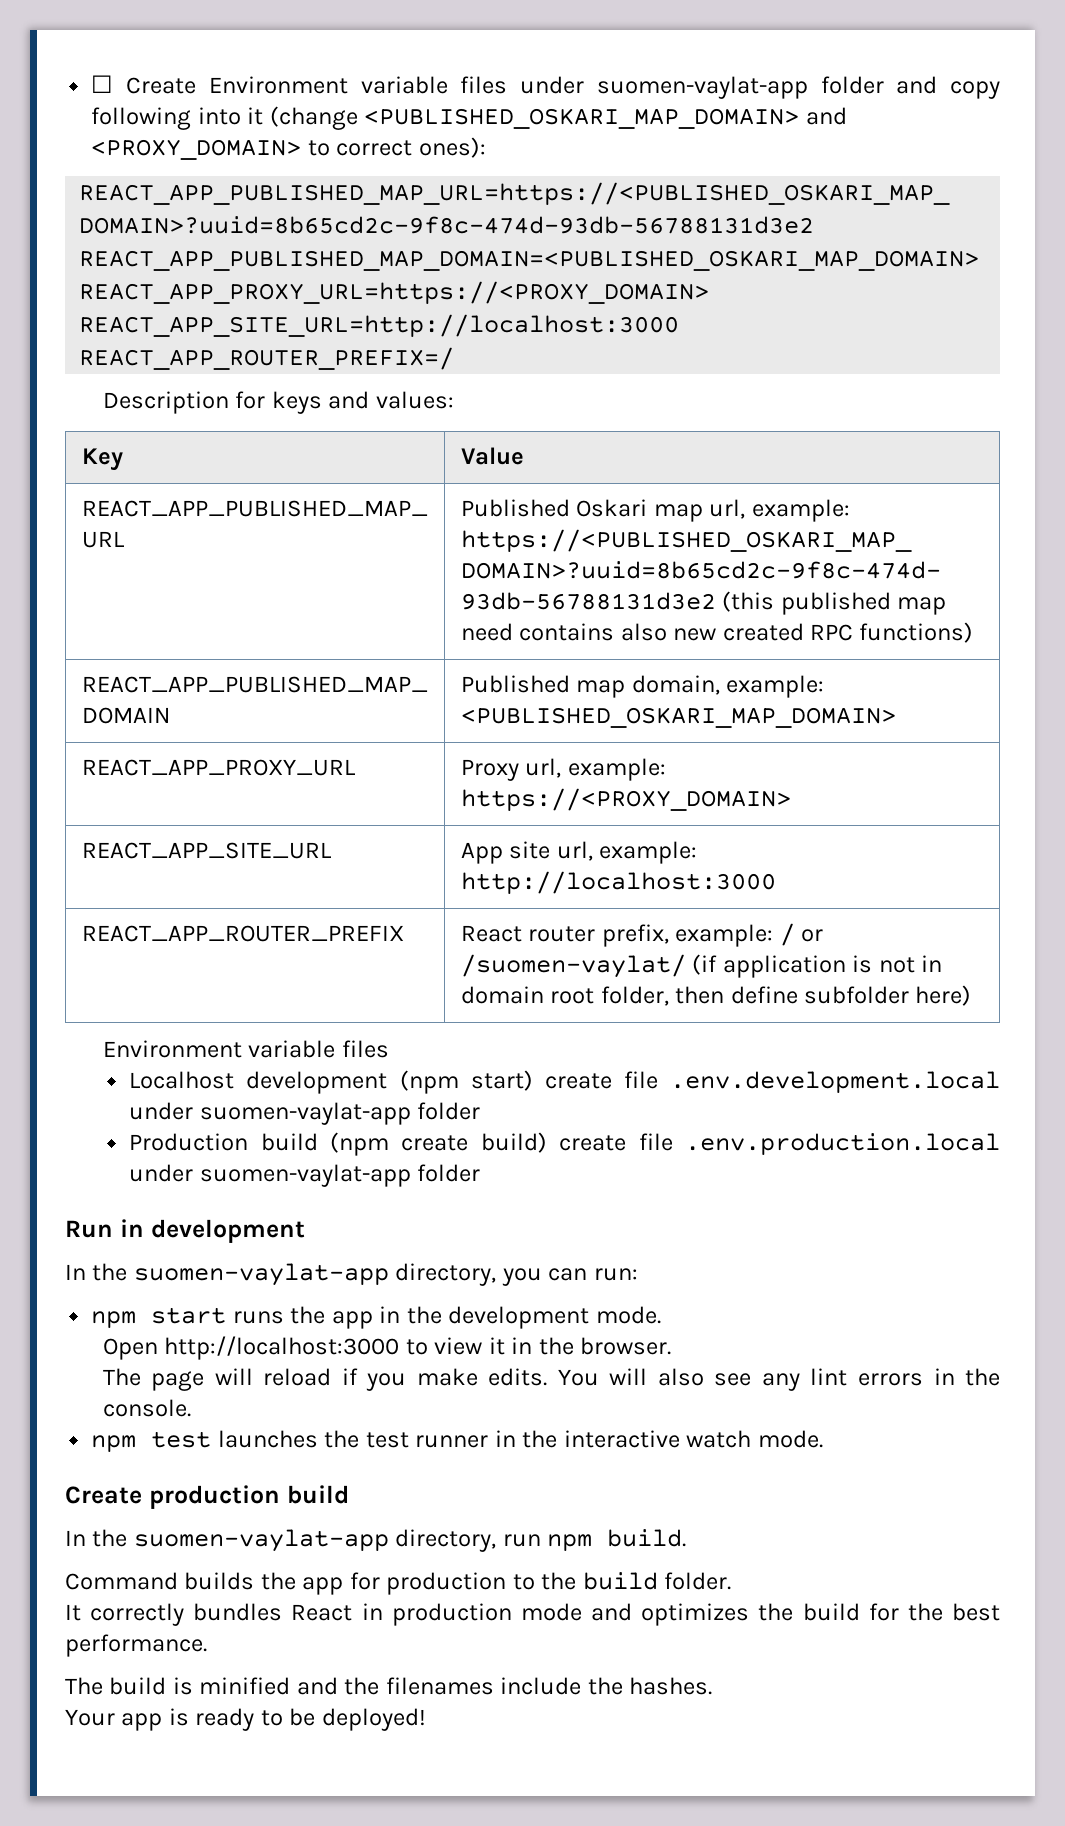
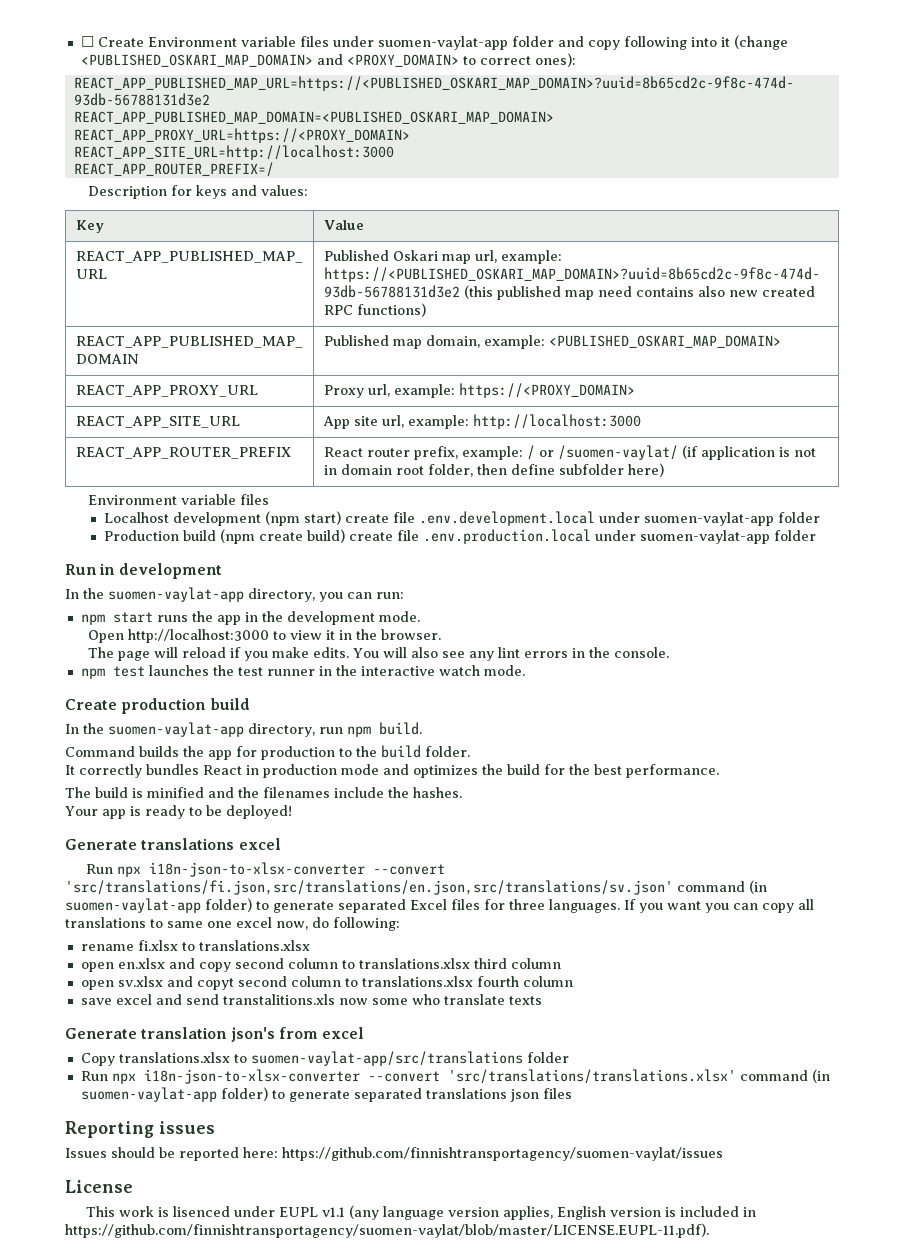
+ Generate translations excel
+ Run npx i18n-json-to-xlsx-converter --convert 'src/translations/fi.json,src/translations/en.json,src/translations/sv.json' command (in suomen-vaylat-app folder) to generate separated Excel files for three languages. If you want you can copy all translations to same one excel now, do following:
+ rename fi.xlsx to translations.xlsx
+ open en.xlsx and copy second column to translations.xlsx third column
+ open sv.xlsx and copyt second column to translations.xlsx fourth column
+ save excel and send transtalitions.xls now some who translate texts
+ Generate translation json's from excel
+ Copy translations.xlsx to suomen-vaylat-app/src/translations folder
+ Run npx i18n-json-to-xlsx-converter --convert 'src/translations/translations.xlsx' command (in suomen-vaylat-app folder) to generate separated translations json files
+ Reporting issues
+ Issues should be reported here: https://github.com/finnishtransportagency/suomen-vaylat/issues
+ License
+ This work is lisenced under EUPL v1.1 (any language version applies, English version is included in https://github.com/finnishtransportagency/suomen-vaylat/blob/master/LICENSE.EUPL-11.pdf).

